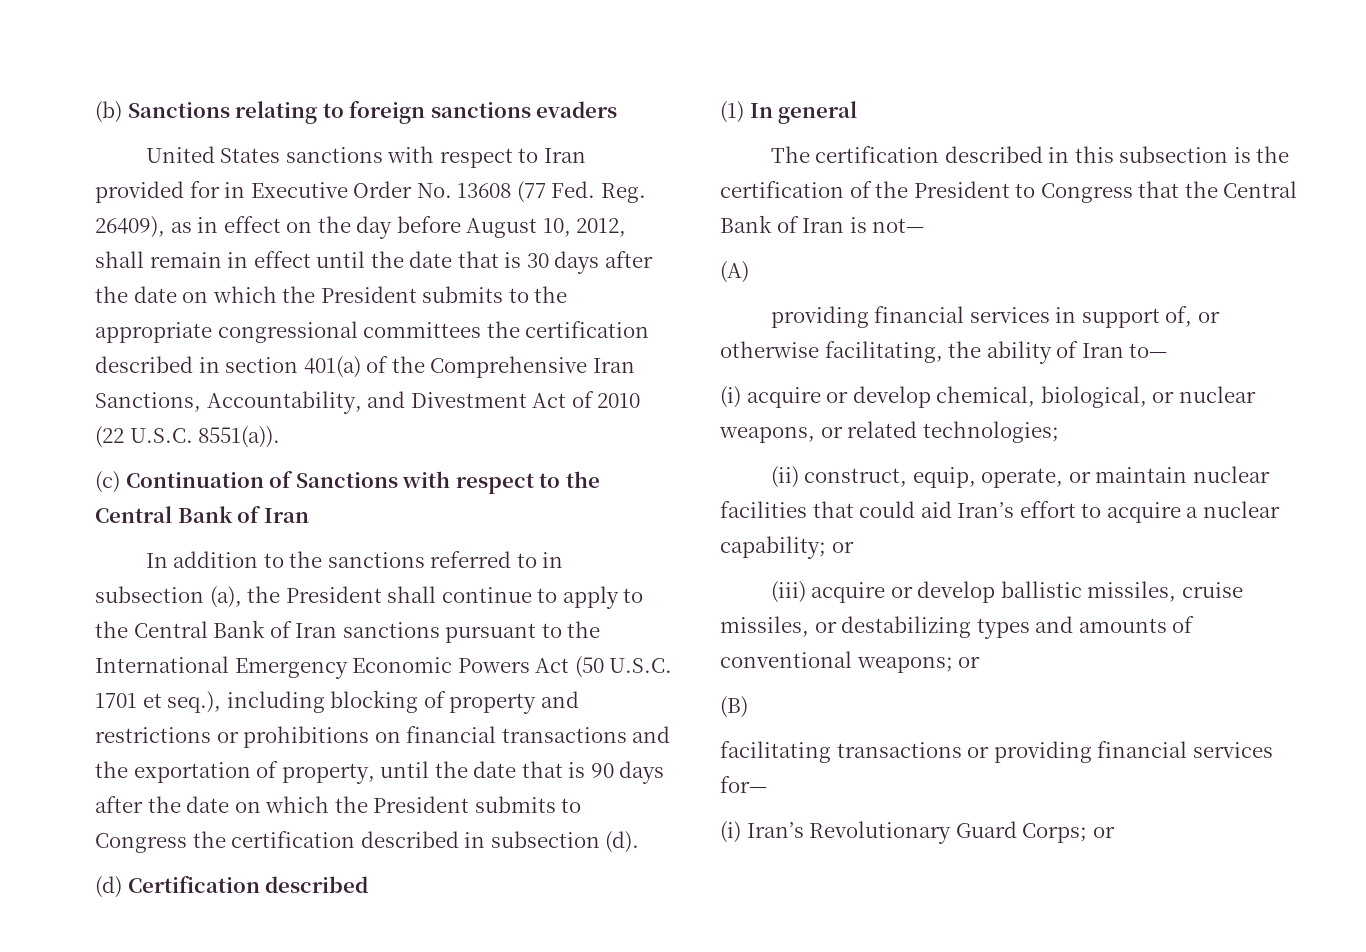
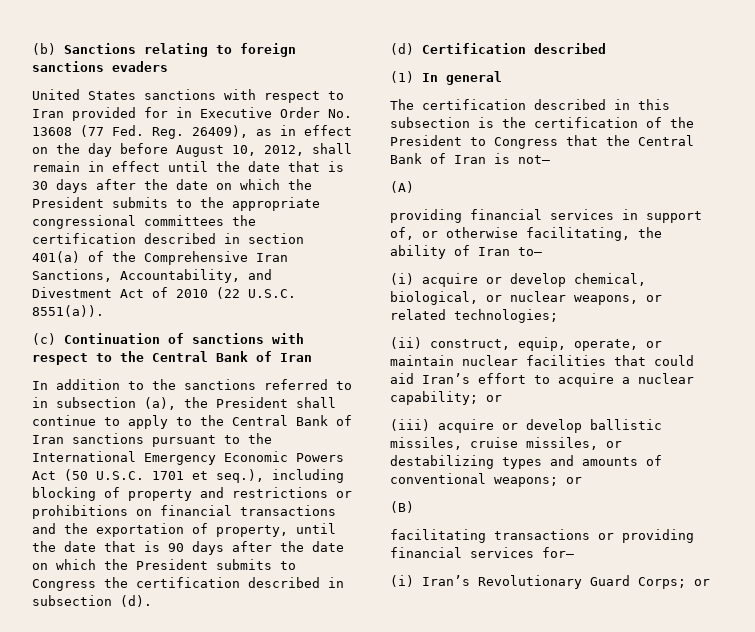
- (c) Continuation of Sanctions with respect to the Central Bank of Iran
+ (c) Continuation of sanctions with respect to the Central Bank of Iran

